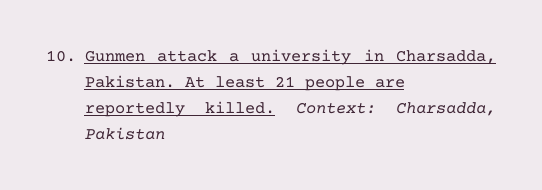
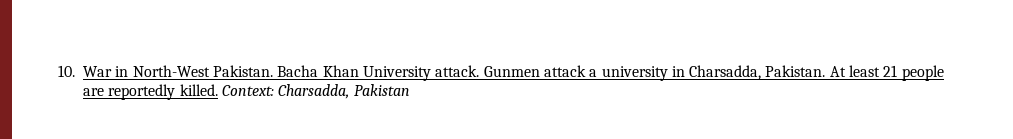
- 10. Gunmen attack a university in Charsadda, Pakistan.
+ 10. War in North-West Pakistan. Bacha Khan University attack. Gunmen attack a university in Charsadda, Pakistan.

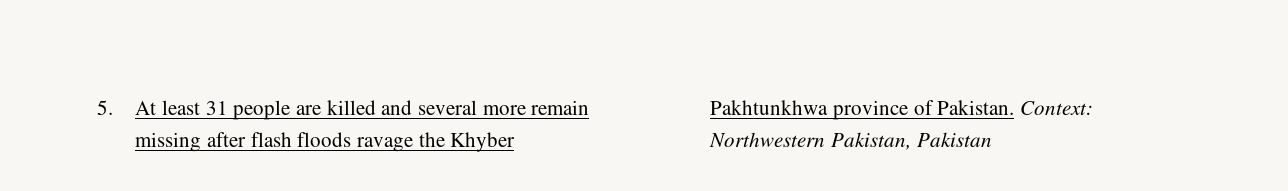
- 10. War in North-West Pakistan. Bacha Khan University attack. Gunmen attack a university in Charsadda, Pakistan. At least 21 people are reportedly killed. Context: Charsadda, Pakistan
+ 5. At least 31 people are killed and several more remain missing after flash floods ravage the Khyber Pakhtunkhwa province of Pakistan. Context: Northwestern Pakistan, Pakistan

